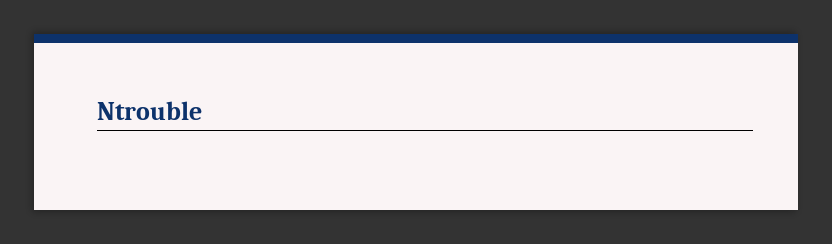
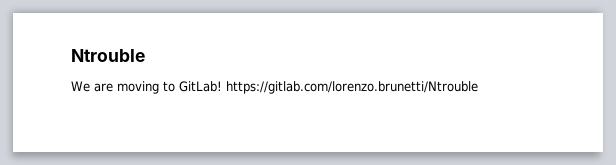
+ We are moving to GitLab! https://gitlab.com/lorenzo.brunetti/Ntrouble

